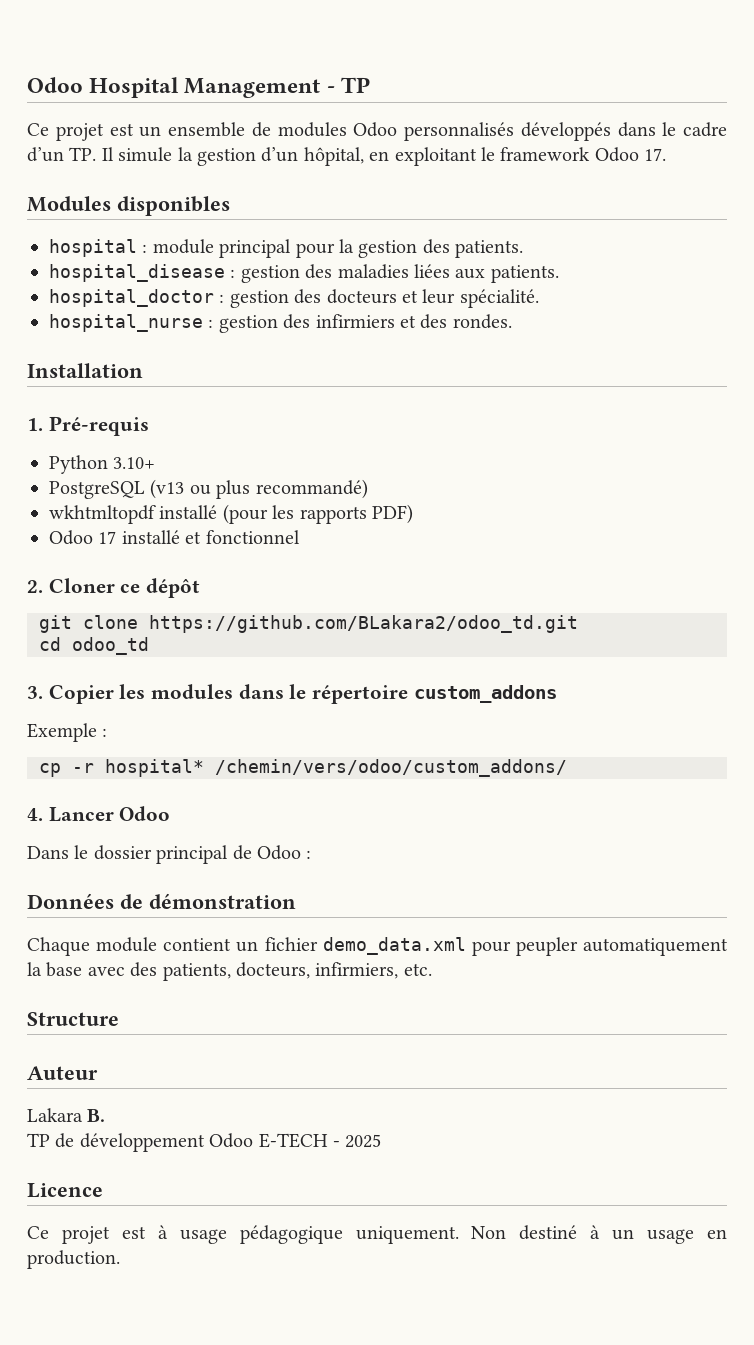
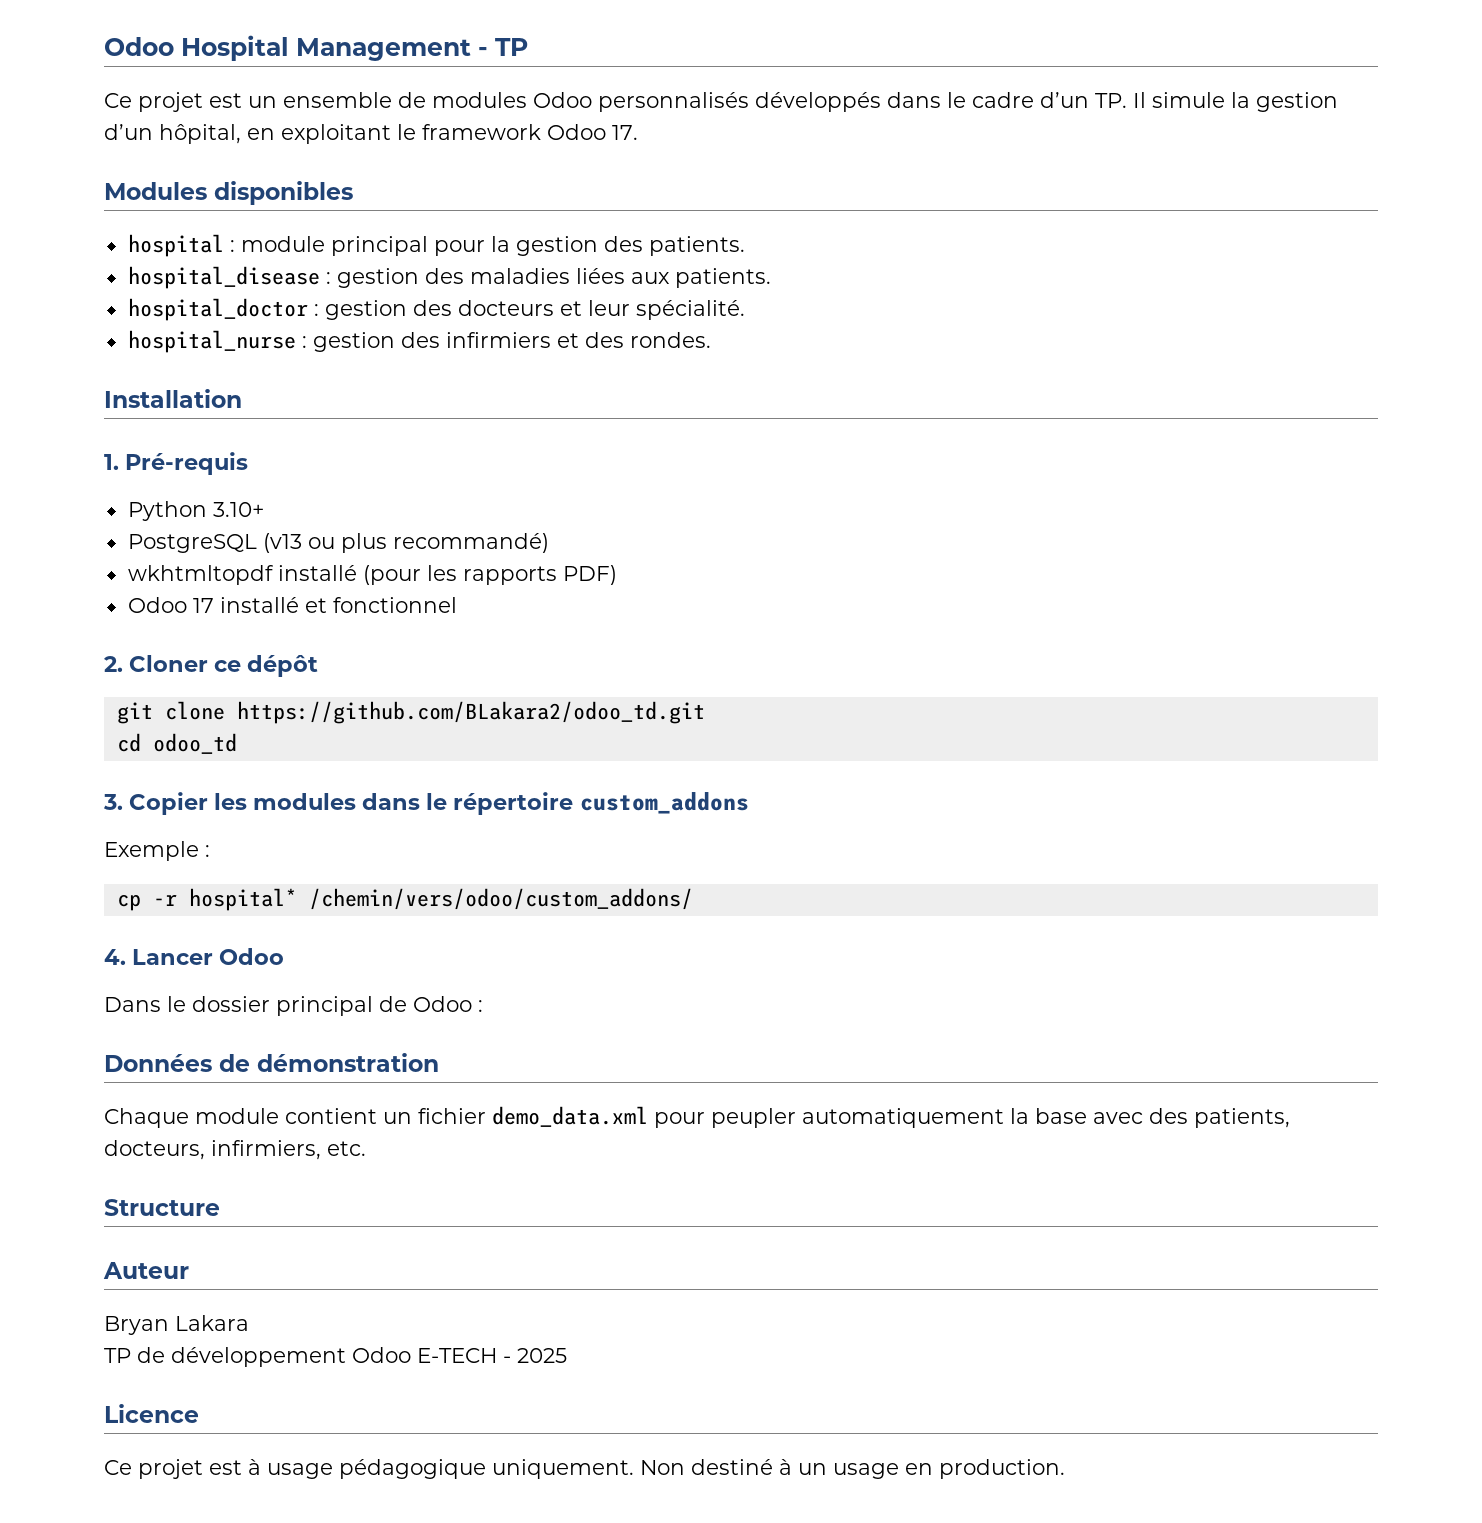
- Lakara B.
+ Bryan Lakara

